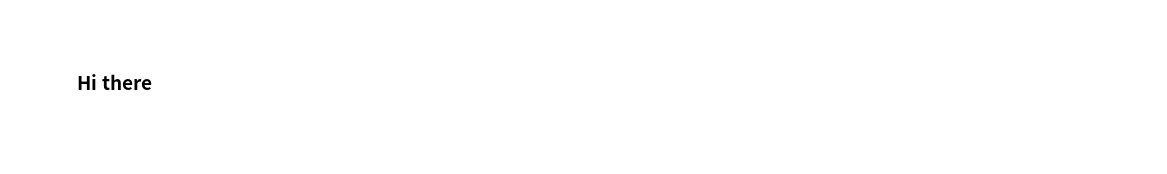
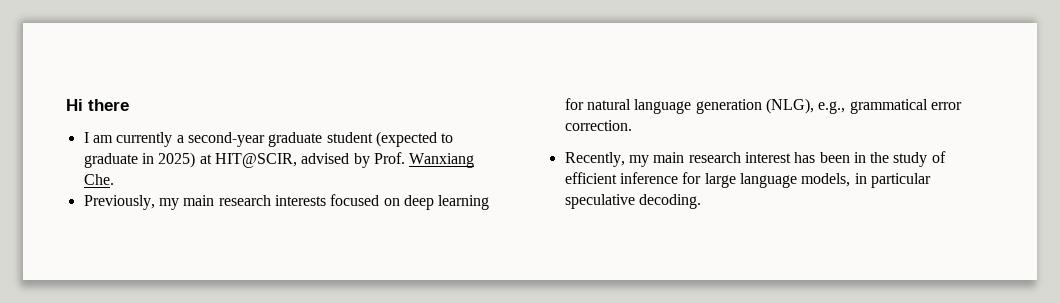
+ I am currently a second-year graduate student (expected to graduate in 2025) at HIT@SCIR, advised by Prof. Wanxiang Che.
+ Previously, my main research interests focused on deep learning for natural language generation (NLG), e.g., grammatical error correction.
+ Recently, my main research interest has been in the study of efficient inference for large language models, in particular speculative decoding.

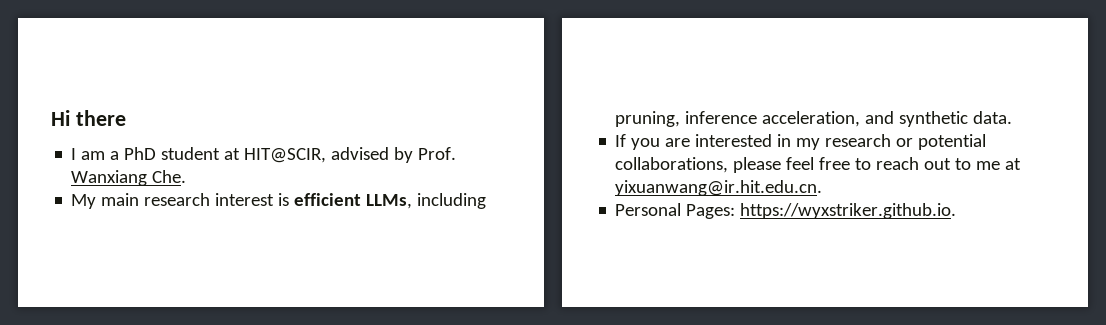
- I am currently a second-year graduate student (expected to graduate in 2025) at HIT@SCIR, advised by Prof. Wanxiang Che.
+ I am a PhD student at HIT@SCIR, advised by Prof. Wanxiang Che.
- Previously, my main research interests focused on deep learning for natural language generation (NLG), e.g., grammatical error correction.
- Recently, my main research interest has been in the study of efficient inference for large language models, in particular speculative decoding.
+ My main research interest is efficient LLMs, including pruning, inference acceleration, and synthetic data.
+ If you are interested in my research or potential collaborations, please feel free to reach out to me at yixuanwang@ir.hit.edu.cn.
+ Personal Pages: https://wyxstriker.github.io.

